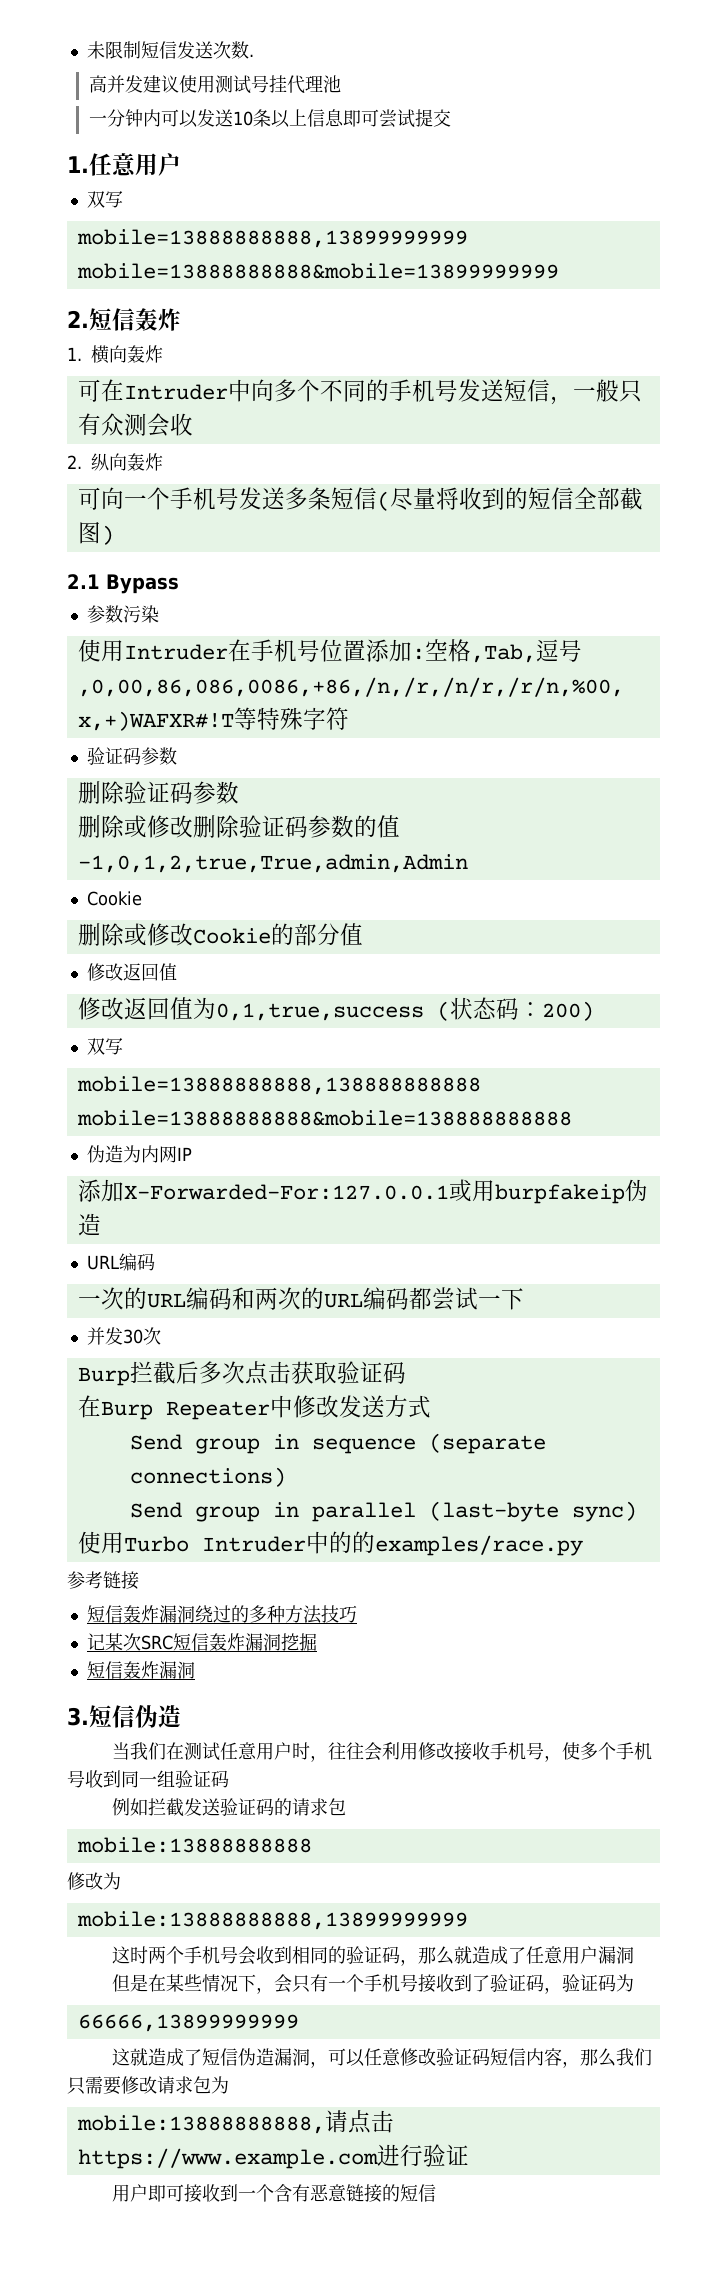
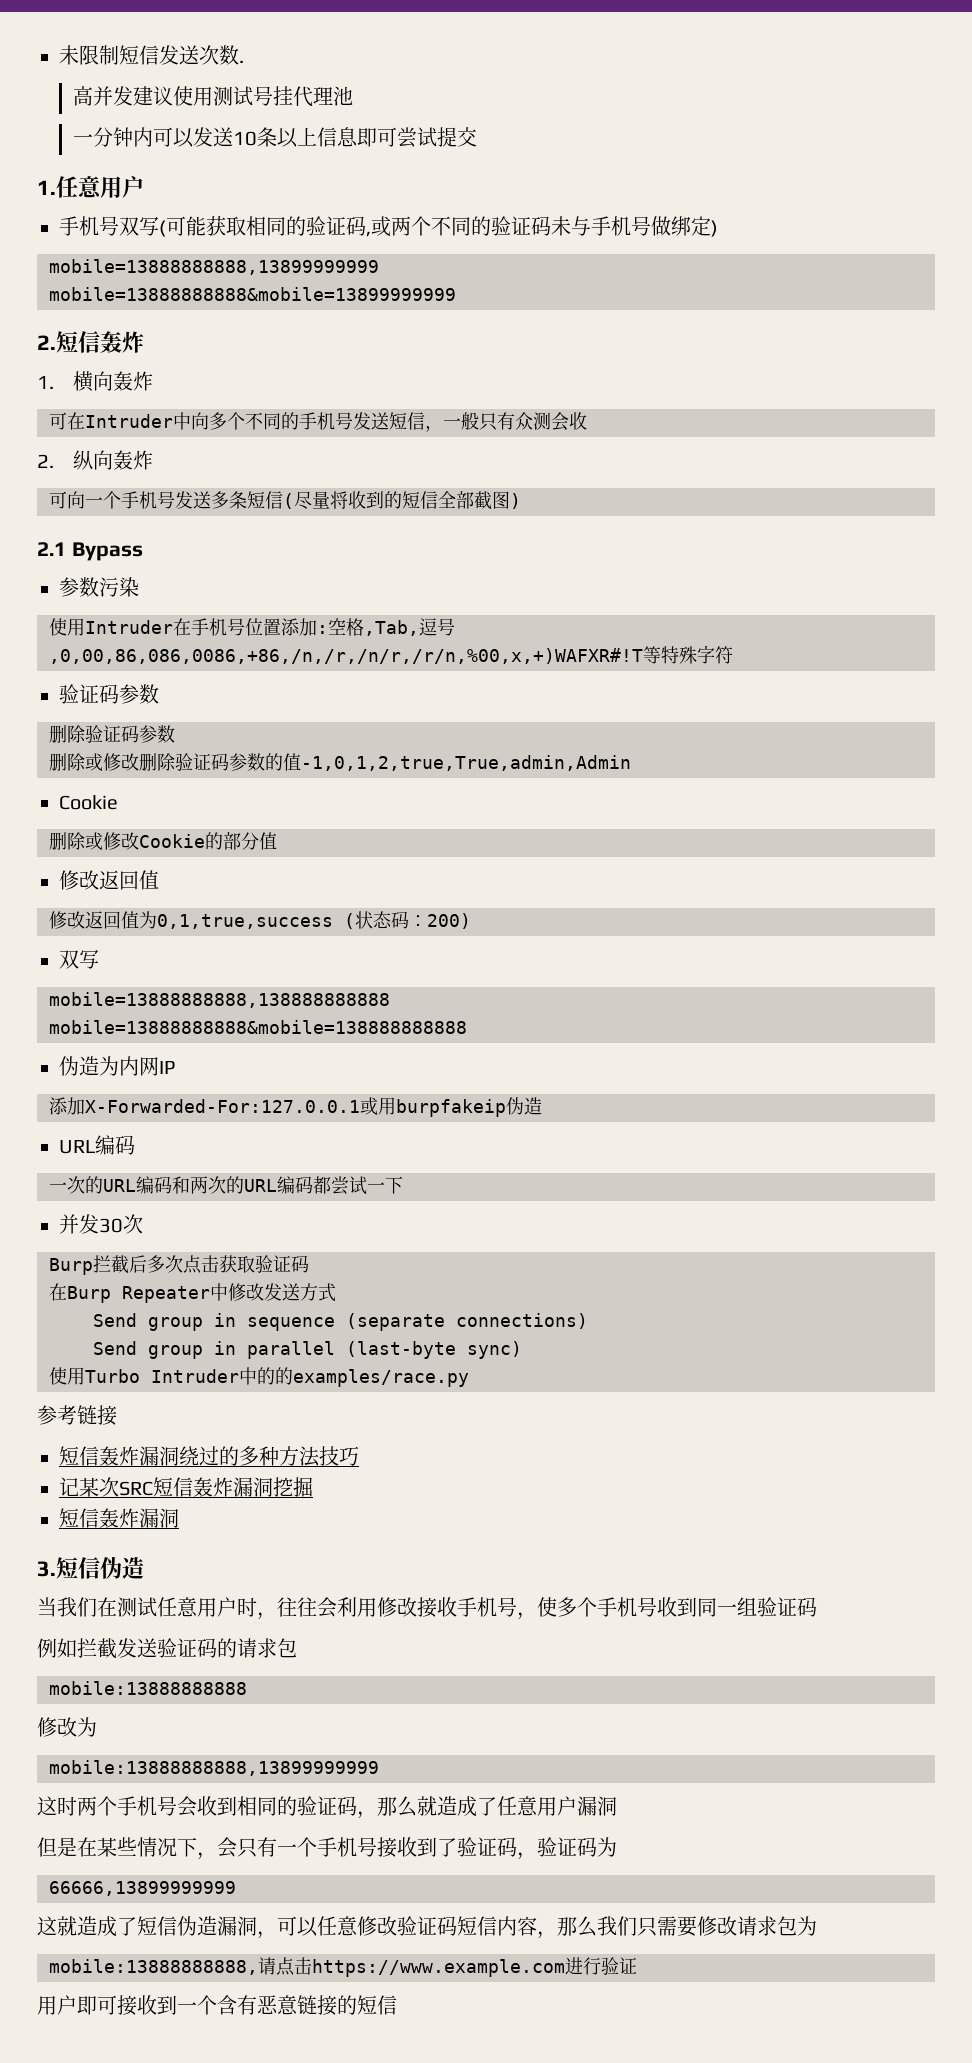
  1.任意用户
- 双写
+ 手机号双写(可能获取相同的验证码,或两个不同的验证码未与手机号做绑定)

